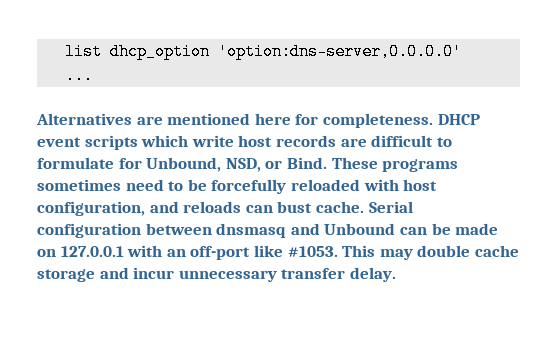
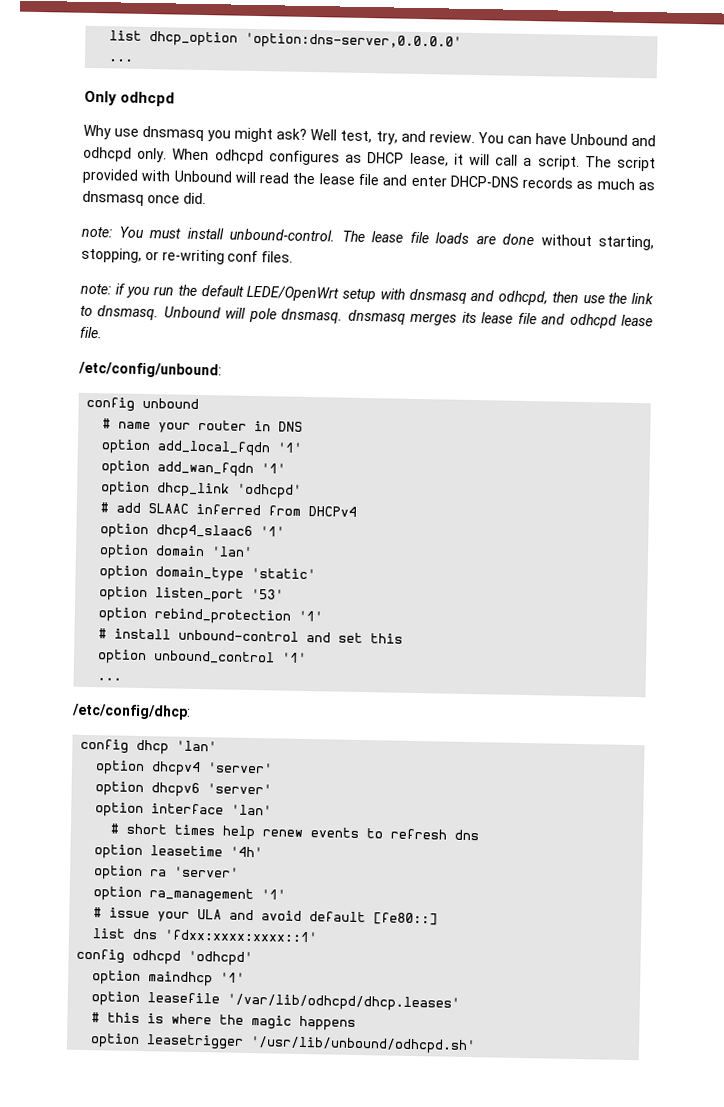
- Alternatives are mentioned here for completeness. DHCP event scripts which write host records are difficult to formulate for Unbound, NSD, or Bind. These programs sometimes need to be forcefully reloaded with host configuration, and reloads can bust cache. Serial configuration between dnsmasq and Unbound can be made on 127.0.0.1 with an off-port like #1053. This may double cache storage and incur unnecessary transfer delay.
+ Only odhcpd
+ Why use dnsmasq you might ask? Well test, try, and review. You can have Unbound and odhcpd only. When odhcpd configures as DHCP lease, it will call a script. The script provided with Unbound will read the lease file and enter DHCP-DNS records as much as dnsmasq once did.
+ note: You must install unbound-control. The lease file loads are done without starting, stopping, or re-writing conf files.
+ note: if you run the default LEDE/OpenWrt setup with dnsmasq and odhcpd, then use the link to dnsmasq. Unbound will pole dnsmasq. dnsmasq merges its lease file and odhcpd lease file.
+ /etc/config/unbound:
+ config unbound
+ # name your router in DNS
+ option add_local_fqdn '1'
+ option add_wan_fqdn '1'
+ option dhcp_link 'odhcpd'
+ # add SLAAC inferred from DHCPv4
+ option dhcp4_slaac6 '1'
+ option domain 'lan'
+ option domain_type 'static'
+ option listen_port '53'
+ option rebind_protection '1'
+ # install unbound-control and set this
+ option unbound_control '1'
+ ...
+ /etc/config/dhcp:
+ config dhcp 'lan'
+ option dhcpv4 'server'
+ option dhcpv6 'server'
+ option interface 'lan'
+ # short times help renew events to refresh dns
+ option leasetime '4h'
+ option ra 'server'
+ option ra_management '1'
+ # issue your ULA and avoid default [fe80::]
+ list dns 'fdxx:xxxx:xxxx::1'
+ config odhcpd 'odhcpd'
+ option maindhcp '1'
+ option leasefile '/var/lib/odhcpd/dhcp.leases'
+ # this is where the magic happens
+ option leasetrigger '/usr/lib/unbound/odhcpd.sh'

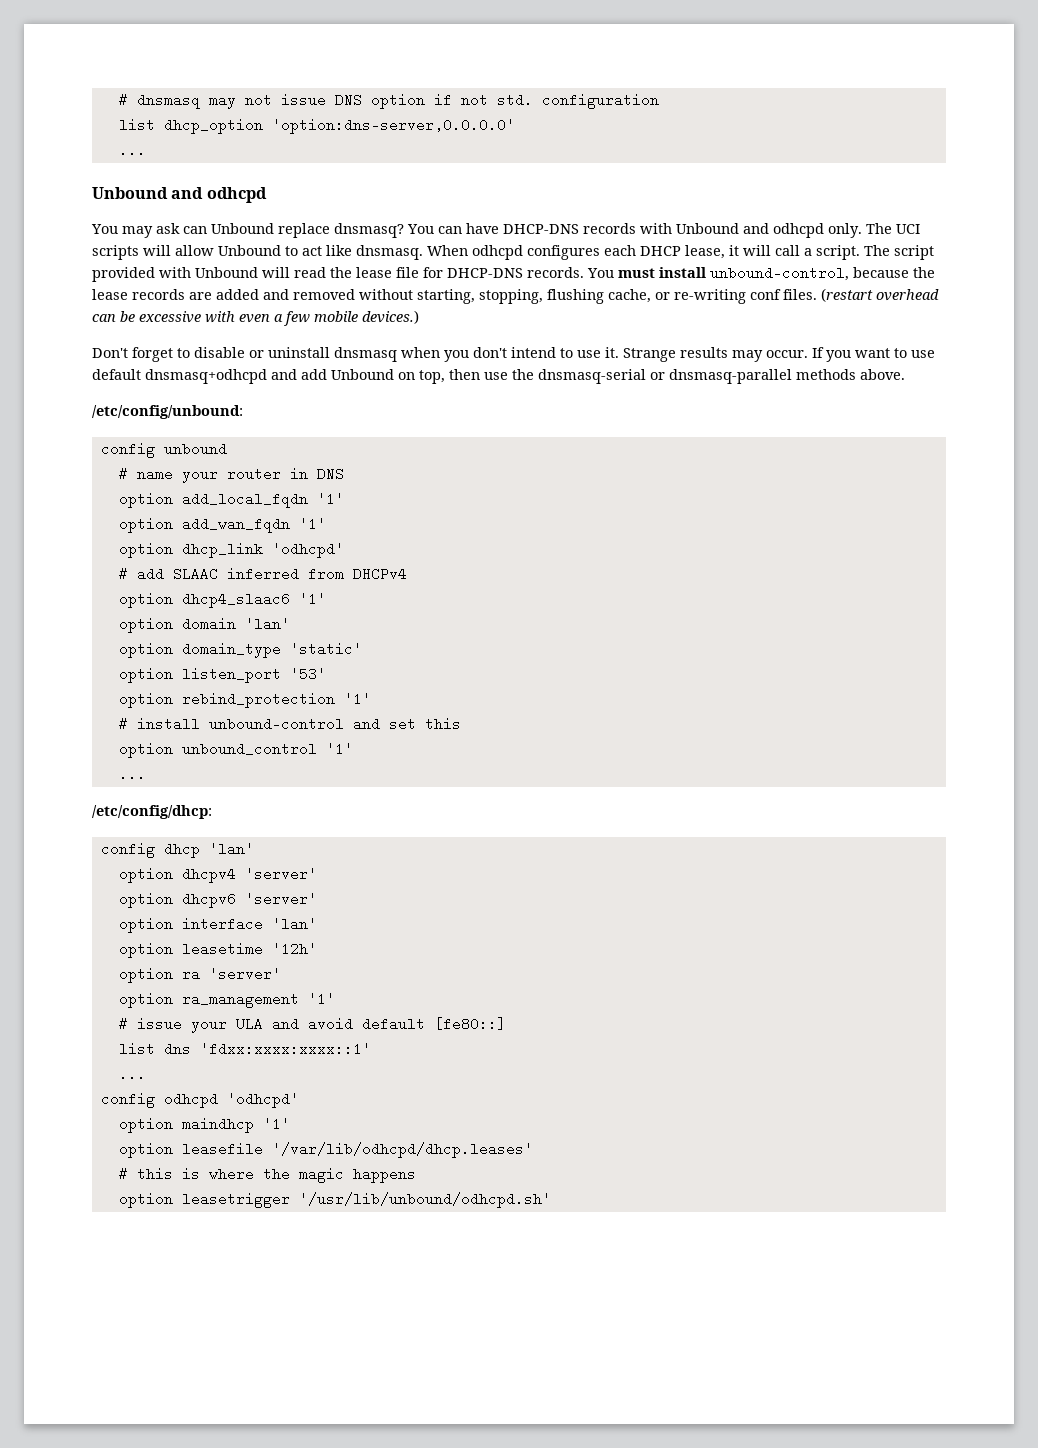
+ # dnsmasq may not issue DNS option if not std. configuration
  list dhcp_option 'option:dns-server,0.0.0.0'
  ...
- Only odhcpd
+ Unbound and odhcpd
- Why use dnsmasq you might ask? Well test, try, and review. You can have Unbound and odhcpd only.
+ You may ask can Unbound replace dnsmasq? You can have DHCP-DNS records with Unbound and odhcpd only. The UCI scripts will allow Unbound to act like dnsmasq.
- When odhcpd configures as DHCP lease, it will call a script.
+ When odhcpd configures each DHCP lease, it will call a script.
- The script provided with Unbound will read the lease file and enter DHCP-DNS records as much as dnsmasq once did.
- note: You must install unbound-control. The lease file loads are done without starting, stopping, or re-writing conf files.
- note: if you run the default LEDE/OpenWrt setup with dnsmasq and odhcpd, then use the link to dnsmasq. Unbound will pole dnsmasq. dnsmasq merges its lease file and odhcpd lease file.
+ The script provided with Unbound will read the lease file for DHCP-DNS records. You must install unbound-control, because the lease records are added and removed without starting, stopping, flushing cache, or re-writing conf files. (restart overhead can be excessive with even a few mobile devices.)
+ Don't forget to disable or uninstall dnsmasq when you don't intend to use it. Strange results may occur. If you want to use default dnsmasq+odhcpd and add Unbound on top, then use the dnsmasq-serial or dnsmasq-parallel methods above.
- # short times help renew events to refresh dns
- option leasetime '4h'
+ option leasetime '12h'
  list dns 'fdxx:xxxx:xxxx::1'
+ ...

